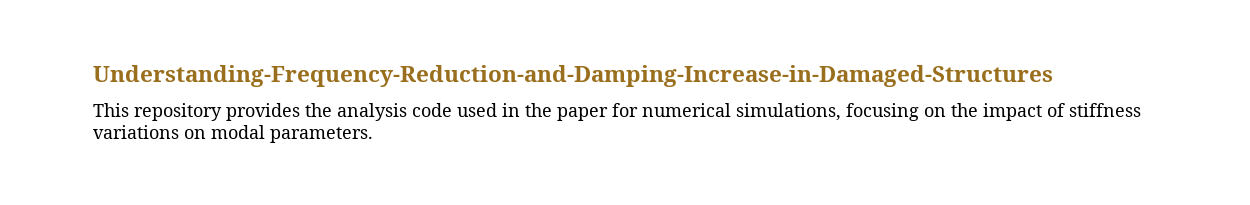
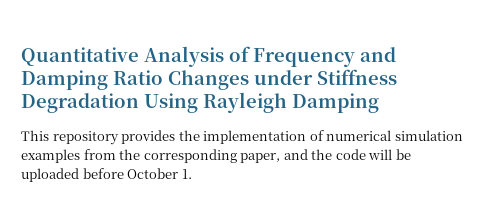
- Understanding-Frequency-Reduction-and-Damping-Increase-in-Damaged-Structures
- This repository provides the analysis code used in the paper for numerical simulations, focusing on the impact of stiffness variations on modal parameters.
+ Quantitative Analysis of Frequency and Damping Ratio Changes under Stiffness Degradation Using Rayleigh Damping
+ This repository provides the implementation of numerical simulation examples from the corresponding paper, and the code will be uploaded before October 1.

